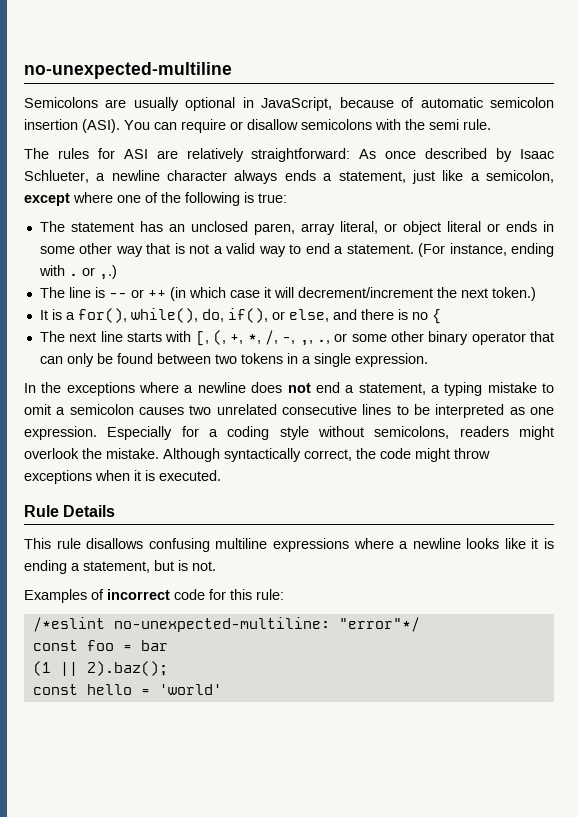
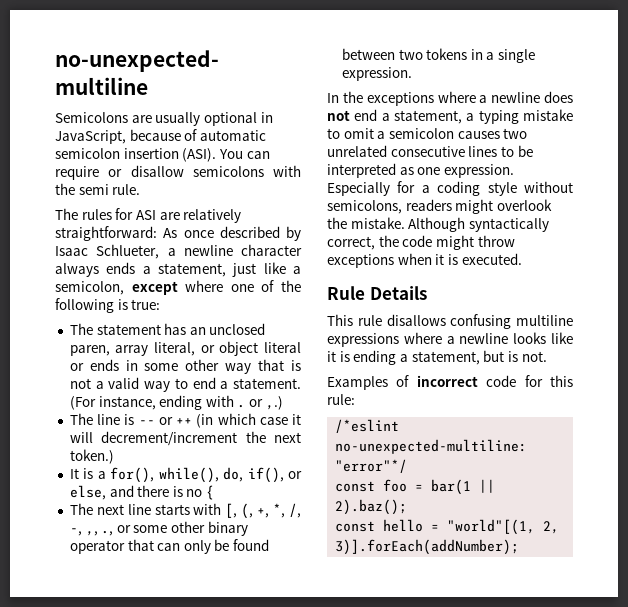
- const foo = bar
- (1 || 2).baz();
+ const foo = bar(1 || 2).baz();
- const hello = 'world'
+ const hello = "world"[(1, 2, 3)].forEach(addNumber);

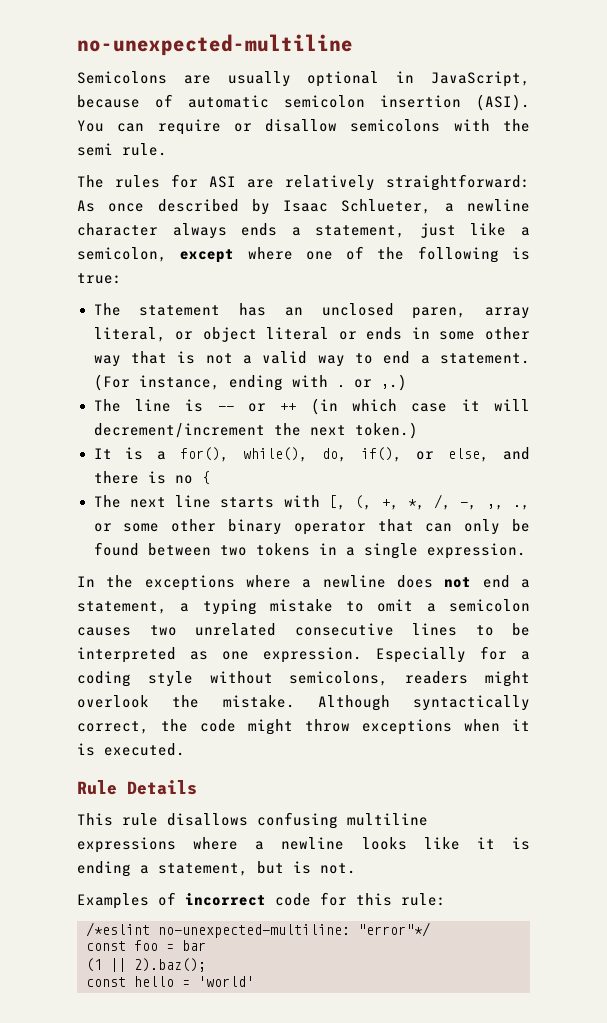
- const foo = bar(1 || 2).baz();
+ const foo = bar
+ (1 || 2).baz();
- const hello = "world"[(1, 2, 3)].forEach(addNumber);
+ const hello = 'world'

